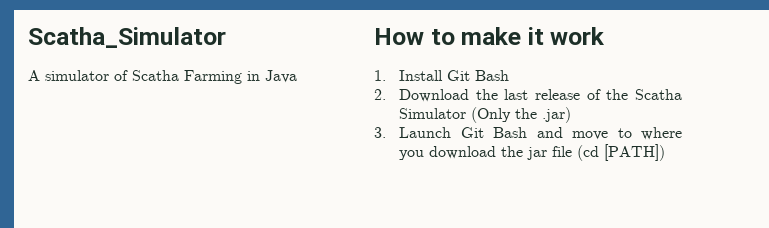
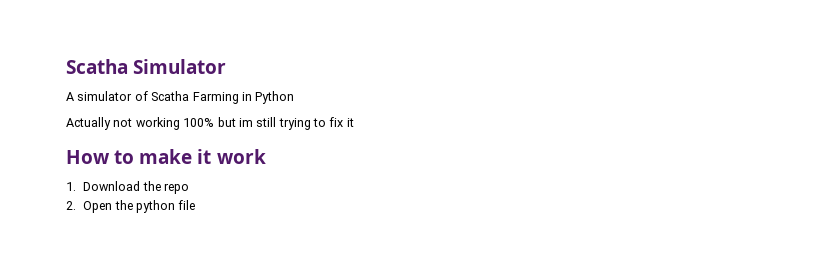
- Scatha_Simulator
+ Scatha Simulator
- A simulator of Scatha Farming in Java
+ A simulator of Scatha Farming in Python
+ Actually not working 100% but im still trying to fix it
- 1. Install Git Bash
- 2. Download the last release of the Scatha Simulator (Only the .jar)
- 3. Launch Git Bash and move to where you download the jar file (cd [PATH])
+ 1. Download the repo
+ 2. Open the python file

